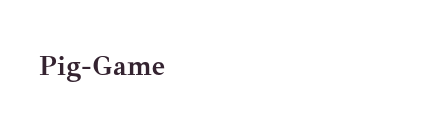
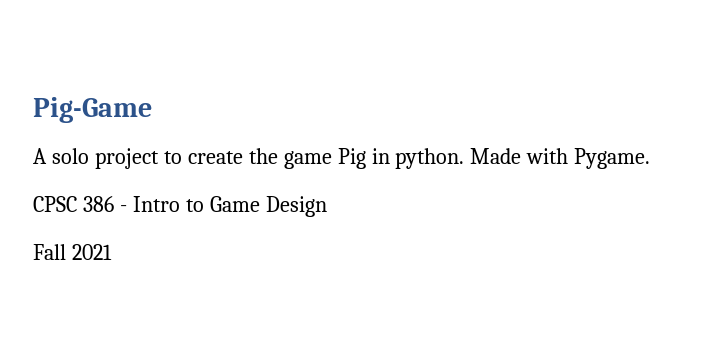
+ A solo project to create the game Pig in python. Made with Pygame.
+ CPSC 386 - Intro to Game Design
+ Fall 2021

